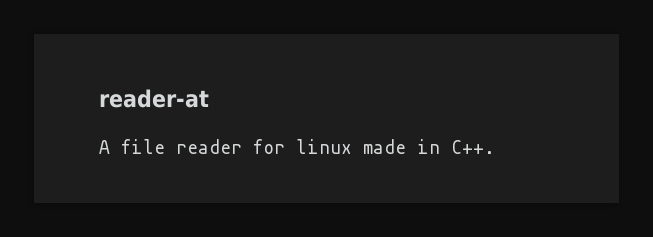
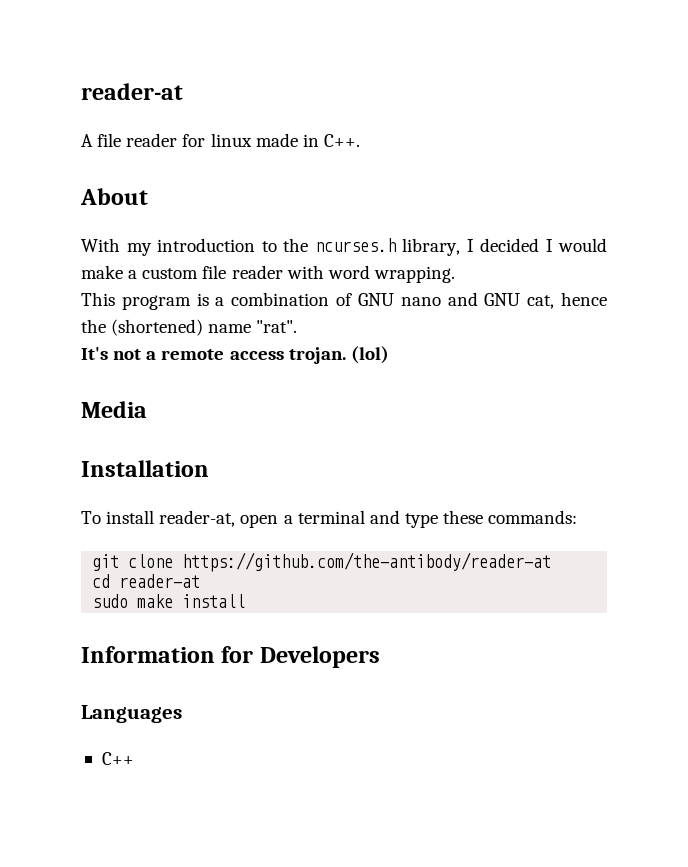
+ About
+ With my introduction to the ncurses.h library, I decided I would make a custom file reader with word wrapping.
+ This program is a combination of GNU nano and GNU cat, hence the (shortened) name "rat".
+ It's not a remote access trojan. (lol)
+ Media
+ Installation
+ To install reader-at, open a terminal and type these commands:
+ git clone https://github.com/the-antibody/reader-at
+ cd reader-at
+ sudo make install
+ Information for Developers
+ Languages
+ C++

